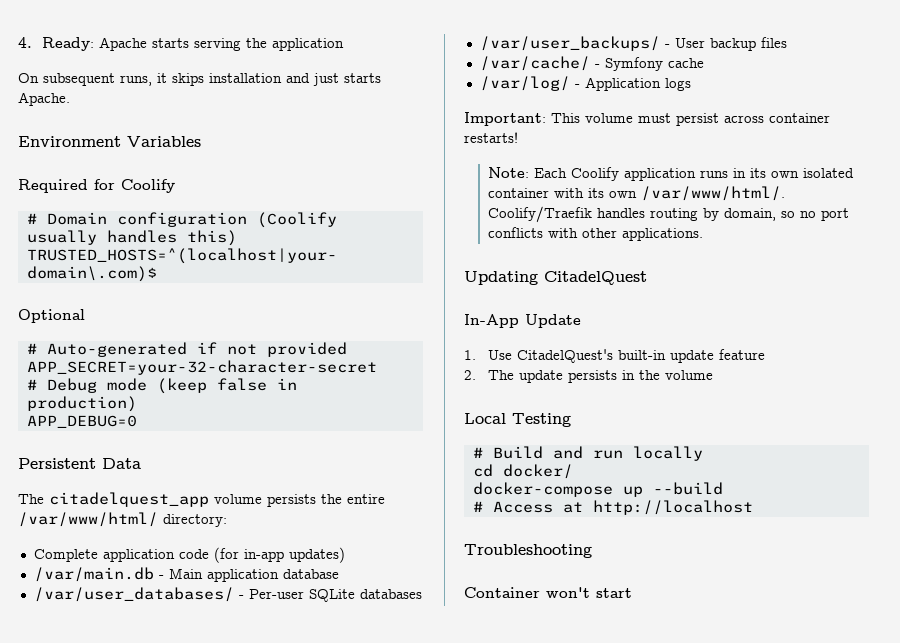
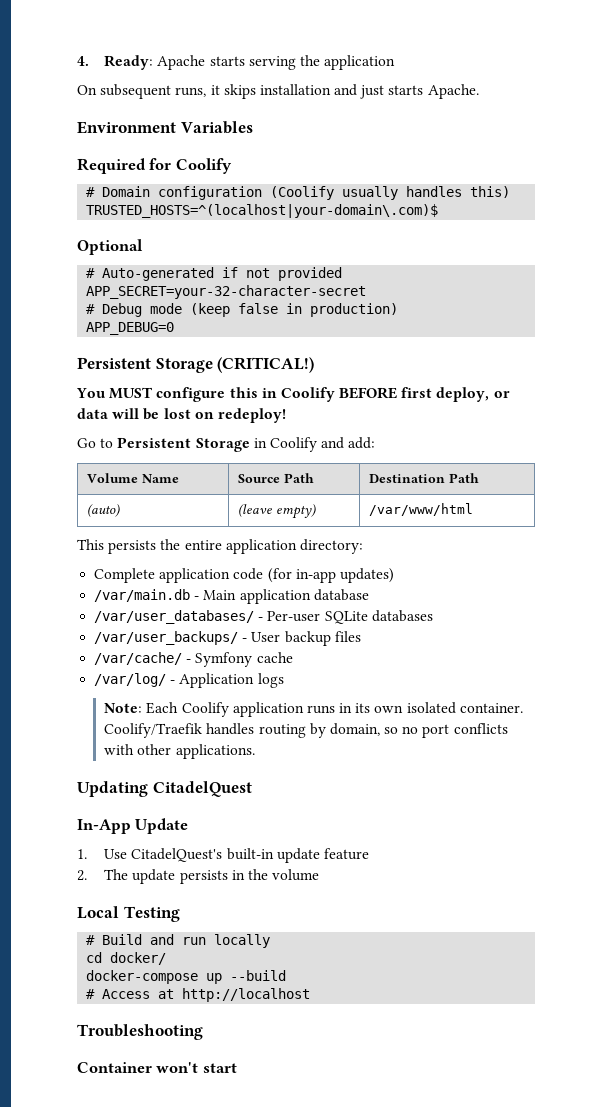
- Persistent Data
- The citadelquest_app volume persists the entire /var/www/html/ directory:
+ Persistent Storage (CRITICAL!)
+ You MUST configure this in Coolify BEFORE first deploy, or data will be lost on redeploy!
+ Go to Persistent Storage in Coolify and add:
+ Volume Name | Source Path | Destination Path
+ (auto) | (leave empty) | /var/www/html
+ This persists the entire application directory:
- Important: This volume must persist across container restarts!
- Note: Each Coolify application runs in its own isolated container with its own /var/www/html/.
+ Note: Each Coolify application runs in its own isolated container.

